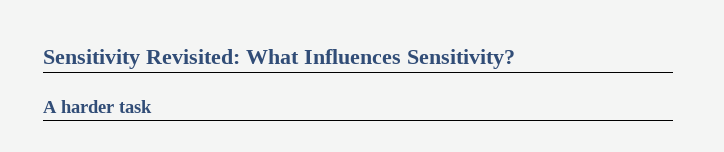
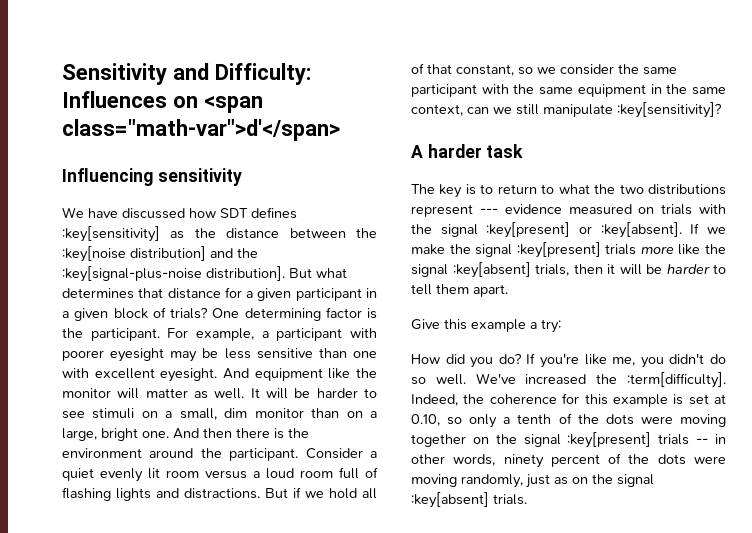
- Sensitivity Revisited: What Influences Sensitivity?
+ Sensitivity and Difficulty: Influences on <span class="math-var">d′</span>
+ Influencing sensitivity
+ We have discussed how SDT defines :key[sensitivity] as the distance between the :key[noise distribution] and the :key[signal-plus-noise distribution]. But what determines that distance for a given participant in a given block of trials? One determining factor is the participant. For example, a participant with poorer eyesight may be less sensitive than one with excellent eyesight. And equipment like the monitor will matter as well. It will be harder to see stimuli on a small, dim monitor than on a large, bright one. And then there is the environment around the participant. Consider a quiet evenly lit room versus a loud room full of flashing lights and distractions. But if we hold all of that constant, so we consider the same participant with the same equipment in the same context, can we still manipulate :key[sensitivity]?
  A harder task
+ The key is to return to what the two distributions represent --- evidence measured on trials with the signal :key[present] or :key[absent]. If we make the signal :key[present] trials more like the signal :key[absent] trials, then it will be harder to tell them apart.
+ Give this example a try:
+ How did you do? If you're like me, you didn't do so well. We've increased the :term[difficulty]. Indeed, the coherence for this example is set at 0.10, so only a tenth of the dots were moving together on the signal :key[present] trials -- in other words, ninety percent of the dots were moving randomly, just as on the signal :key[absent] trials.

